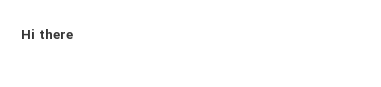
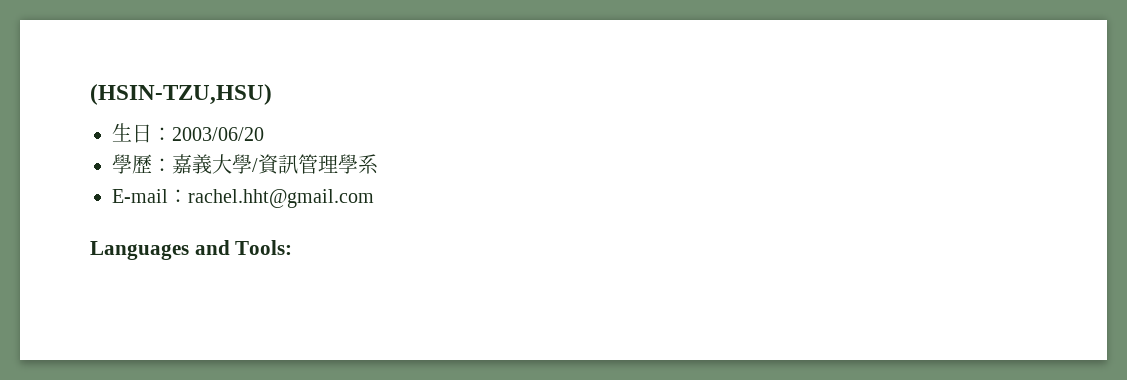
- Hi there
+ (HSIN-TZU,HSU)
+ 生日：2003/06/20
+ 學歷：嘉義大學/資訊管理學系
+ E-mail：rachel.hht@gmail.com
+ Languages and Tools:

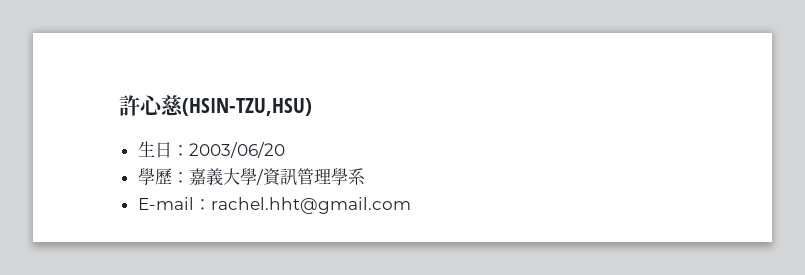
- (HSIN-TZU,HSU)
+ 許心慈(HSIN-TZU,HSU)
- Languages and Tools:

